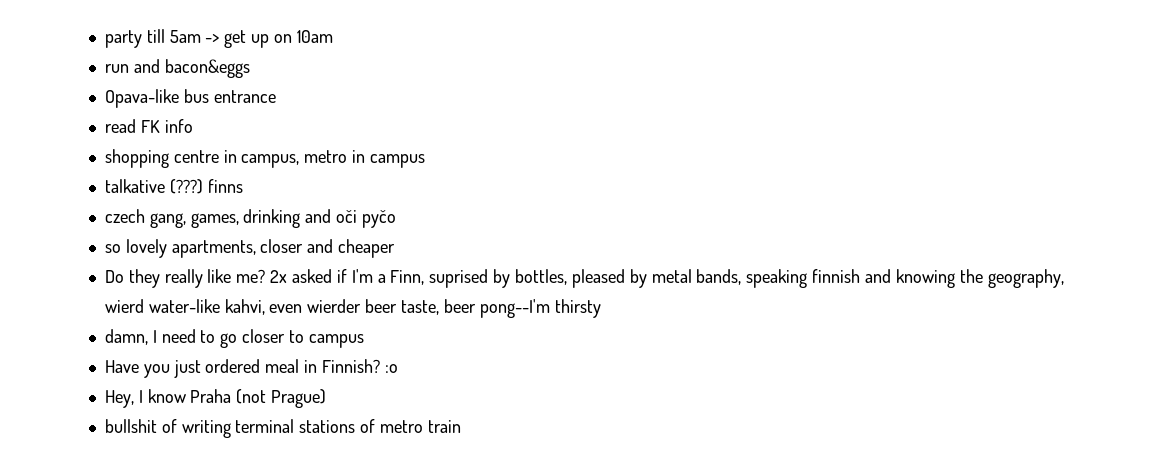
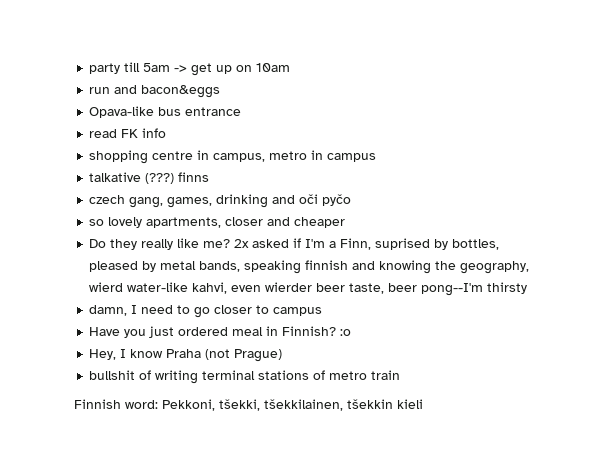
+ Finnish word: Pekkoni, tšekki, tšekkilainen, tšekkin kieli

